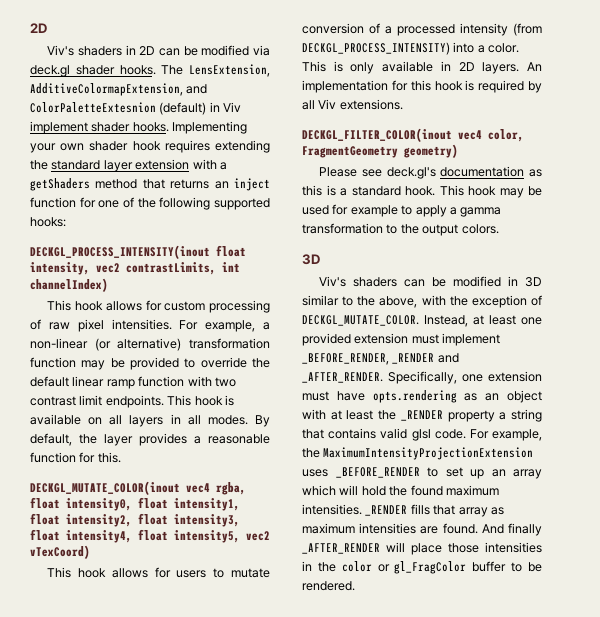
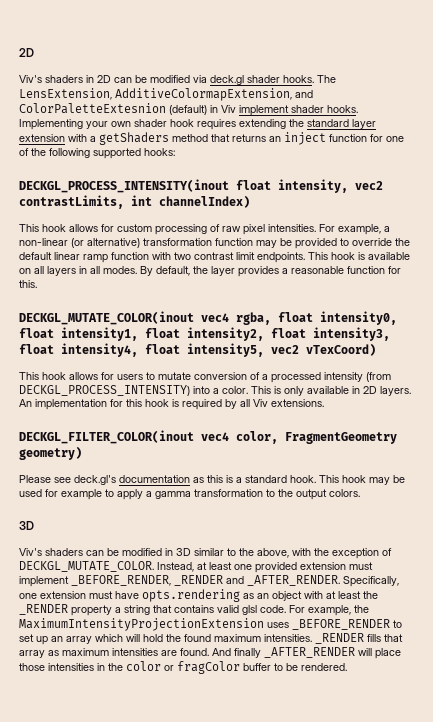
- And finally _AFTER_RENDER will place those intensities in the color or gl_FragColor buffer to be rendered.
+ And finally _AFTER_RENDER will place those intensities in the color or fragColor buffer to be rendered.

